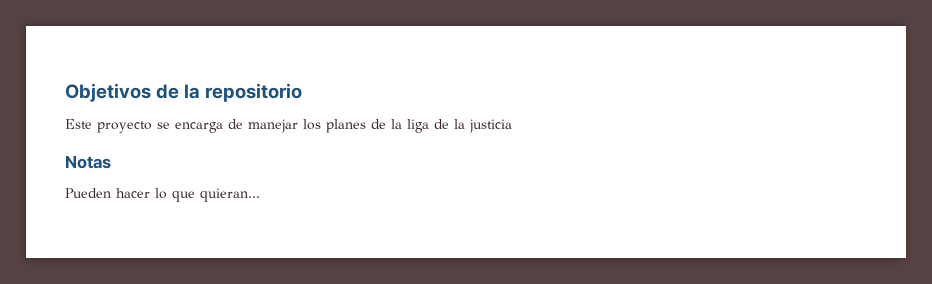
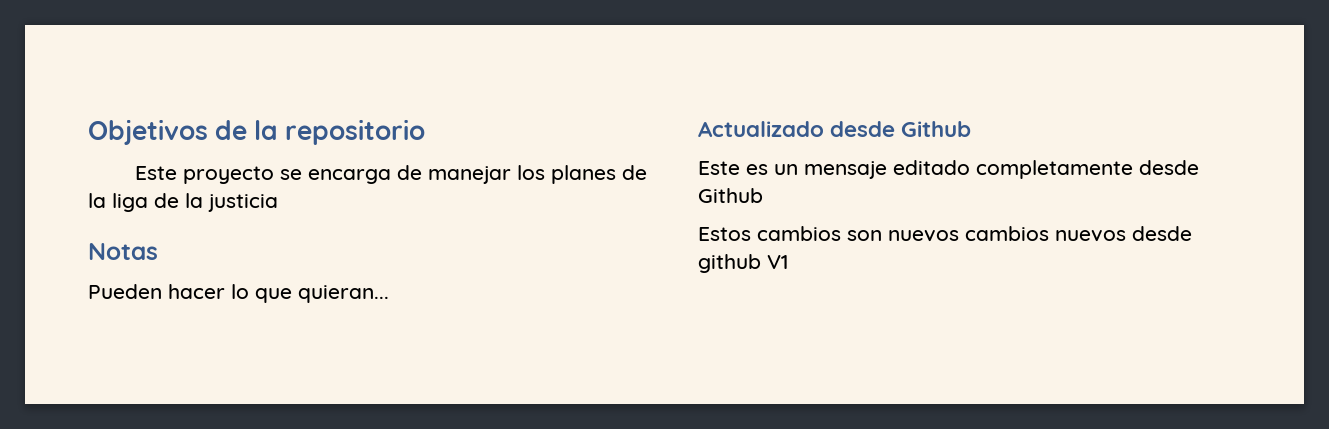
+ Actualizado desde Github
+ Este es un mensaje editado completamente desde Github
+ Estos cambios son nuevos cambios nuevos desde github V1

